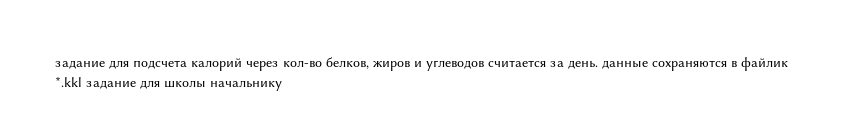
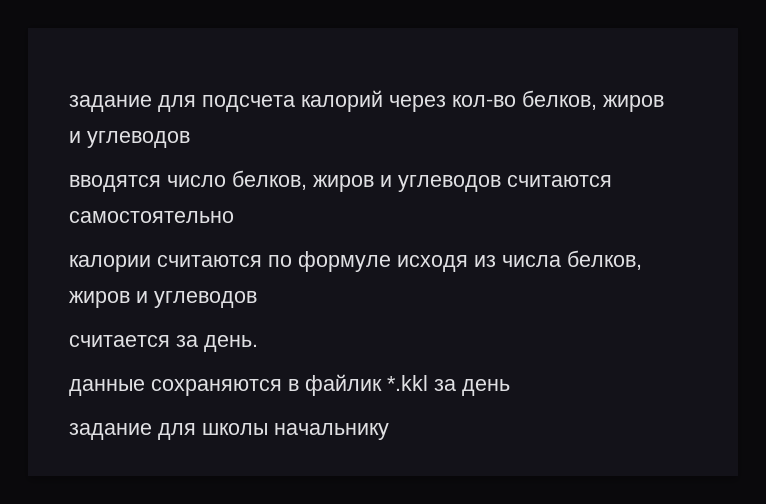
- задание для подсчета калорий через кол-во белков, жиров и углеводов считается за день. данные сохраняются в файлик *.kkl задание для школы начальнику
+ задание для подсчета калорий через кол-во белков, жиров и углеводов
+ вводятся число белков, жиров и углеводов считаются самостоятельно
+ калории считаются по формуле исходя из числа белков, жиров и углеводов
+ считается за день.
+ данные сохраняются в файлик *.kkl за день
+ задание для школы начальнику

